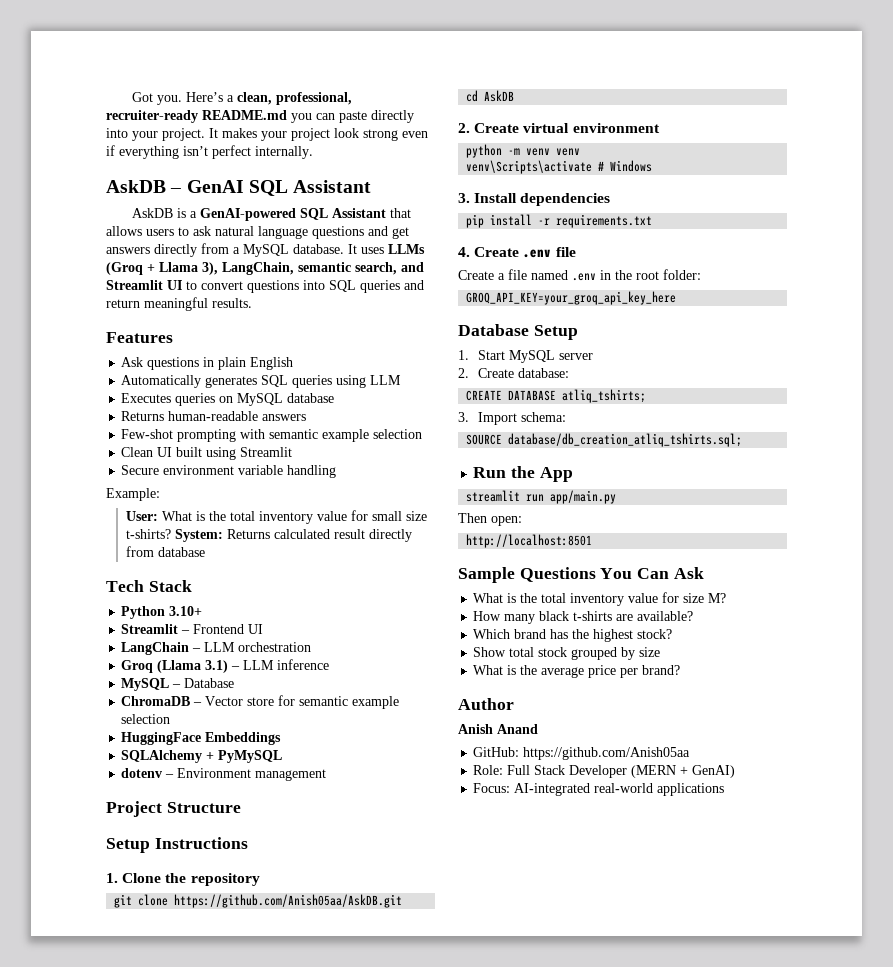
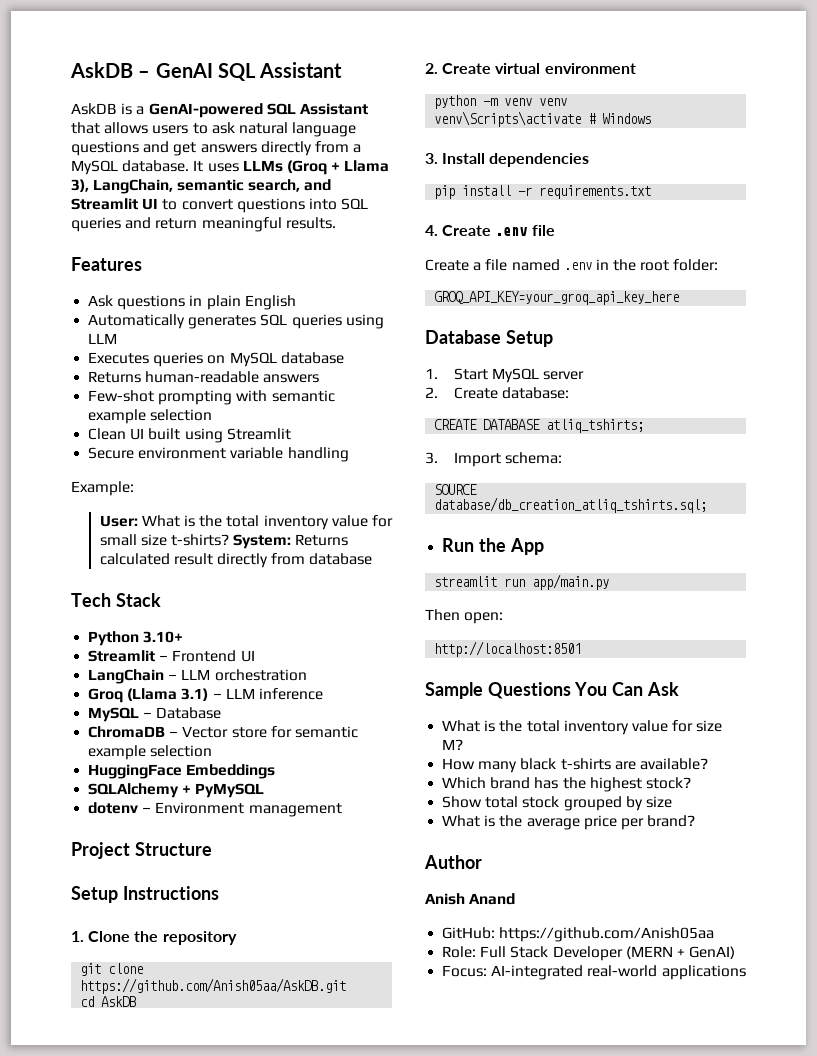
- Got you. Here’s a clean, professional, recruiter-ready README.md you can paste directly into your project. It makes your project look strong even if everything isn’t perfect internally.

